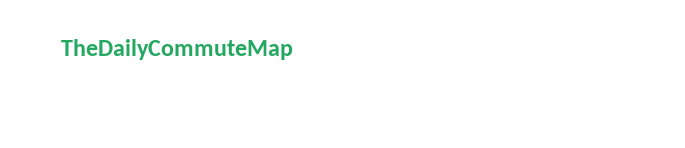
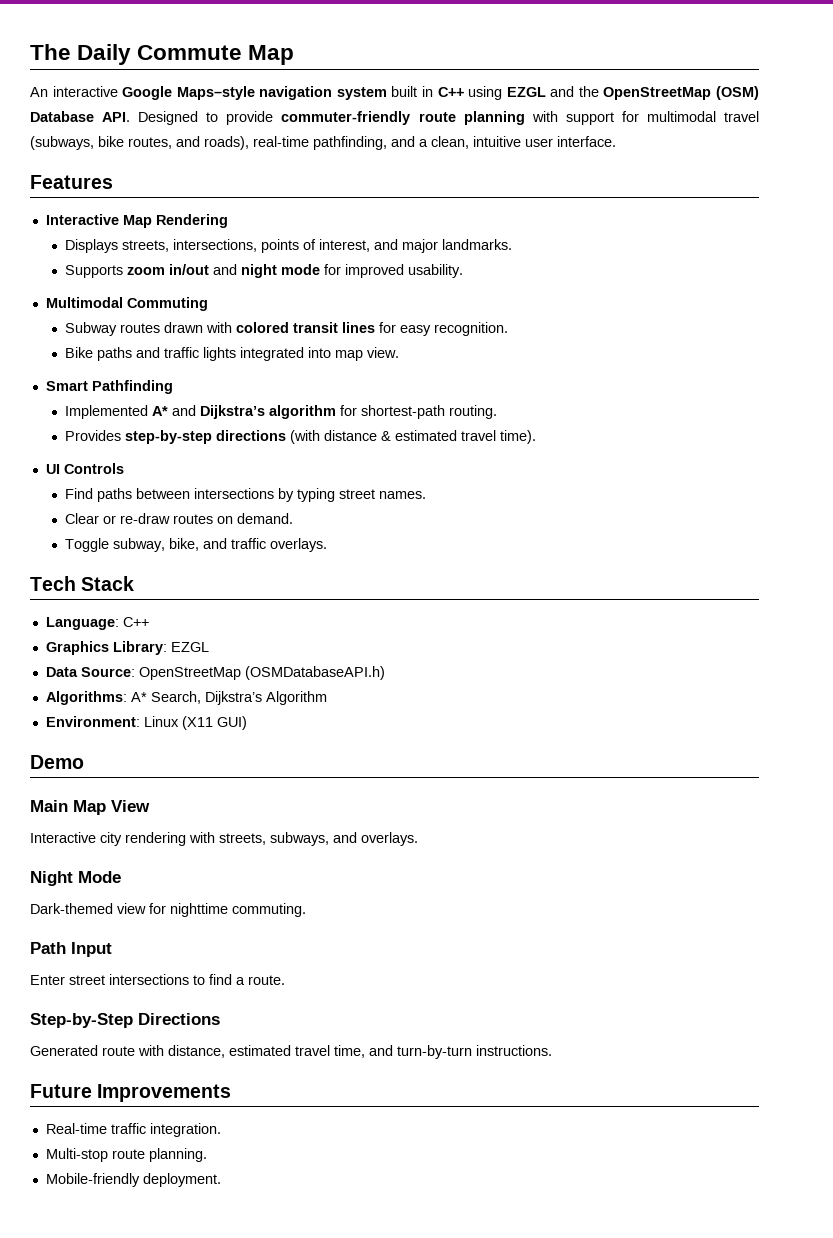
- TheDailyCommuteMap
+ The Daily Commute Map
+ An interactive Google Maps–style navigation system built in C++ using EZGL and the OpenStreetMap (OSM) Database API. Designed to provide commuter-friendly route planning with support for multimodal travel (subways, bike routes, and roads), real-time pathfinding, and a clean, intuitive user interface.
+ Features
+ Interactive Map Rendering
+ Displays streets, intersections, points of interest, and major landmarks.
+ Supports zoom in/out and night mode for improved usability.
+ Multimodal Commuting
+ Subway routes drawn with colored transit lines for easy recognition.
+ Bike paths and traffic lights integrated into map view.
+ Smart Pathfinding
+ Implemented A* and Dijkstra’s algorithm for shortest-path routing.
+ Provides step-by-step directions (with distance & estimated travel time).
+ UI Controls
+ Find paths between intersections by typing street names.
+ Clear or re-draw routes on demand.
+ Toggle subway, bike, and traffic overlays.
+ Tech Stack
+ Language: C++
+ Graphics Library: EZGL
+ Data Source: OpenStreetMap (OSMDatabaseAPI.h)
+ Algorithms: A* Search, Dijkstra’s Algorithm
+ Environment: Linux (X11 GUI)
+ Demo
+ Main Map View
+ Interactive city rendering with streets, subways, and overlays.
+ Night Mode
+ Dark-themed view for nighttime commuting.
+ Path Input
+ Enter street intersections to find a route.
+ Step-by-Step Directions
+ Generated route with distance, estimated travel time, and turn-by-turn instructions.
+ Future Improvements
+ Real-time traffic integration.
+ Multi-stop route planning.
+ Mobile-friendly deployment.

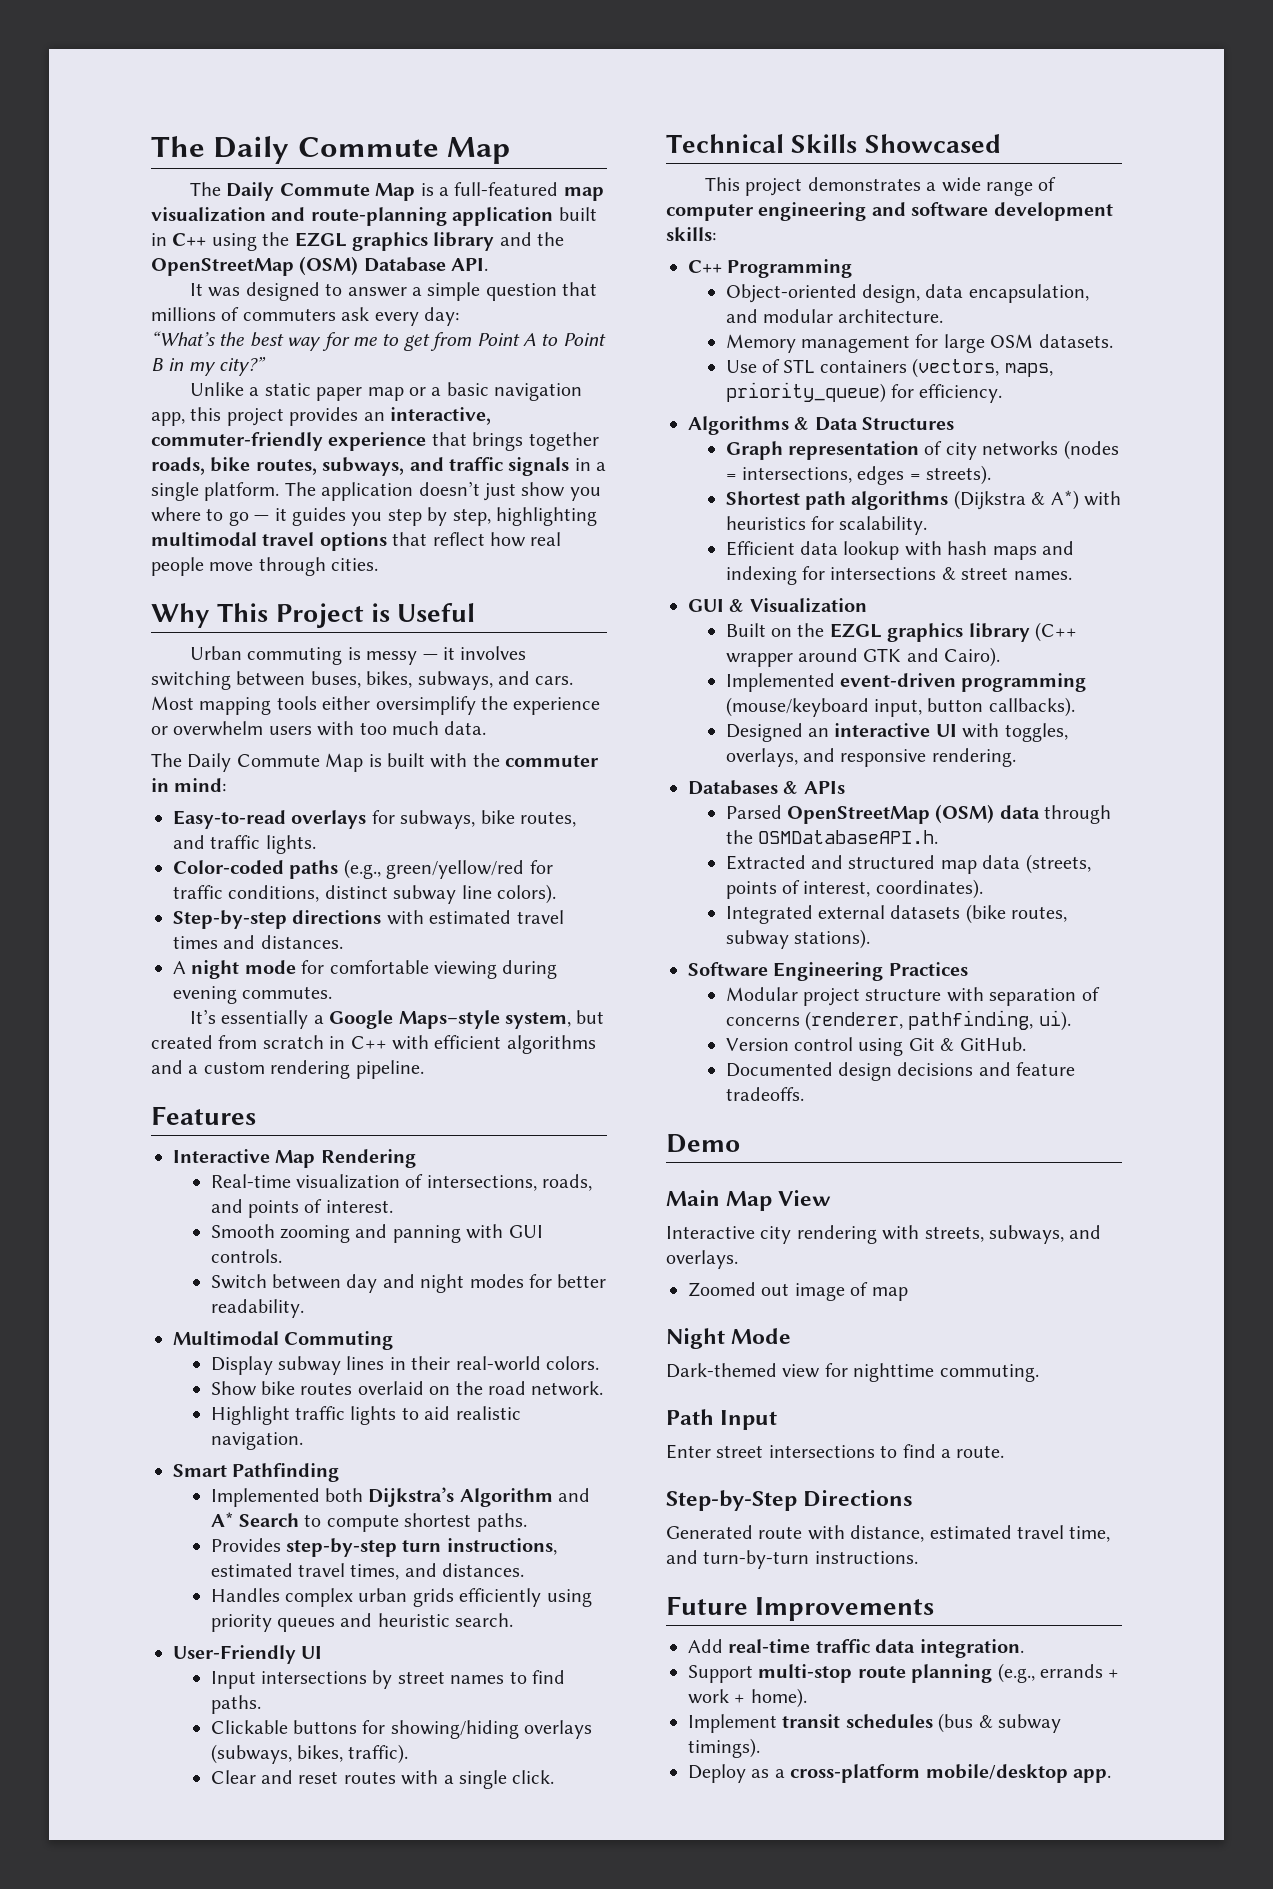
- An interactive Google Maps–style navigation system built in C++ using EZGL and the OpenStreetMap (OSM) Database API. Designed to provide commuter-friendly route planning with support for multimodal travel (subways, bike routes, and roads), real-time pathfinding, and a clean, intuitive user interface.
+ The Daily Commute Map is a full-featured map visualization and route-planning application built in C++ using the EZGL graphics library and the OpenStreetMap (OSM) Database API.
+ It was designed to answer a simple question that millions of commuters ask every day:
+ “What’s the best way for me to get from Point A to Point B in my city?”
+ Unlike a static paper map or a basic navigation app, this project provides an interactive, commuter-friendly experience that brings together roads, bike routes, subways, and traffic signals in a single platform. The application doesn’t just show you where to go — it guides you step by step, highlighting multimodal travel options that reflect how real people move through cities.
+ Why This Project is Useful
+ Urban commuting is messy — it involves switching between buses, bikes, subways, and cars. Most mapping tools either oversimplify the experience or overwhelm users with too much data.
+ The Daily Commute Map is built with the commuter in mind:
+ Easy-to-read overlays for subways, bike routes, and traffic lights.
+ Color-coded paths (e.g., green/yellow/red for traffic conditions, distinct subway line colors).
+ Step-by-step directions with estimated travel times and distances.
+ A night mode for comfortable viewing during evening commutes.
+ It’s essentially a Google Maps–style system, but created from scratch in C++ with efficient algorithms and a custom rendering pipeline.
  Features
  Interactive Map Rendering
- Displays streets, intersections, points of interest, and major landmarks.
- Supports zoom in/out and night mode for improved usability.
+ Real-time visualization of intersections, roads, and points of interest.
+ Smooth zooming and panning with GUI controls.
+ Switch between day and night modes for better readability.
  Multimodal Commuting
- Subway routes drawn with colored transit lines for easy recognition.
- Bike paths and traffic lights integrated into map view.
+ Display subway lines in their real-world colors.
+ Show bike routes overlaid on the road network.
+ Highlight traffic lights to aid realistic navigation.
  Smart Pathfinding
- Implemented A* and Dijkstra’s algorithm for shortest-path routing.
- Provides step-by-step directions (with distance & estimated travel time).
- UI Controls
- Find paths between intersections by typing street names.
- Clear or re-draw routes on demand.
- Toggle subway, bike, and traffic overlays.
- Tech Stack
- Language: C++
- Graphics Library: EZGL
- Data Source: OpenStreetMap (OSMDatabaseAPI.h)
- Algorithms: A* Search, Dijkstra’s Algorithm
- Environment: Linux (X11 GUI)
+ Implemented both Dijkstra’s Algorithm and A* Search to compute shortest paths.
+ Provides step-by-step turn instructions, estimated travel times, and distances.
+ Handles complex urban grids efficiently using priority queues and heuristic search.
+ User-Friendly UI
+ Input intersections by street names to find paths.
+ Clickable buttons for showing/hiding overlays (subways, bikes, traffic).
+ Clear and reset routes with a single click.
+ Technical Skills Showcased
+ This project demonstrates a wide range of computer engineering and software development skills:
+ C++ Programming
+ Object-oriented design, data encapsulation, and modular architecture.
+ Memory management for large OSM datasets.
+ Use of STL containers (vectors, maps, priority_queue) for efficiency.
+ Algorithms & Data Structures
+ Graph representation of city networks (nodes = intersections, edges = streets).
+ Shortest path algorithms (Dijkstra & A*) with heuristics for scalability.
+ Efficient data lookup with hash maps and indexing for intersections & street names.
+ GUI & Visualization
+ Built on the EZGL graphics library (C++ wrapper around GTK and Cairo).
+ Implemented event-driven programming (mouse/keyboard input, button callbacks).
+ Designed an interactive UI with toggles, overlays, and responsive rendering.
+ Databases & APIs
+ Parsed OpenStreetMap (OSM) data through the OSMDatabaseAPI.h.
+ Extracted and structured map data (streets, points of interest, coordinates).
+ Integrated external datasets (bike routes, subway stations).
+ Software Engineering Practices
+ Modular project structure with separation of concerns (renderer, pathfinding, ui).
+ Version control using Git & GitHub.
+ Documented design decisions and feature tradeoffs.
+ Zoomed out image of map
- Real-time traffic integration.
- Multi-stop route planning.
- Mobile-friendly deployment.
+ Add real-time traffic data integration.
+ Support multi-stop route planning (e.g., errands + work + home).
+ Implement transit schedules (bus & subway timings).
+ Deploy as a cross-platform mobile/desktop app.

